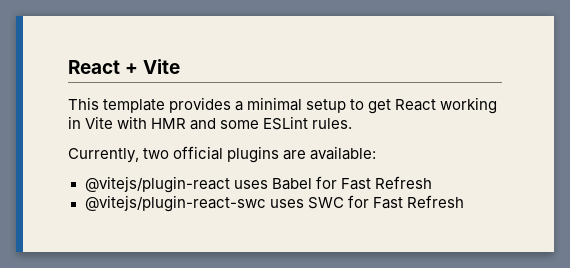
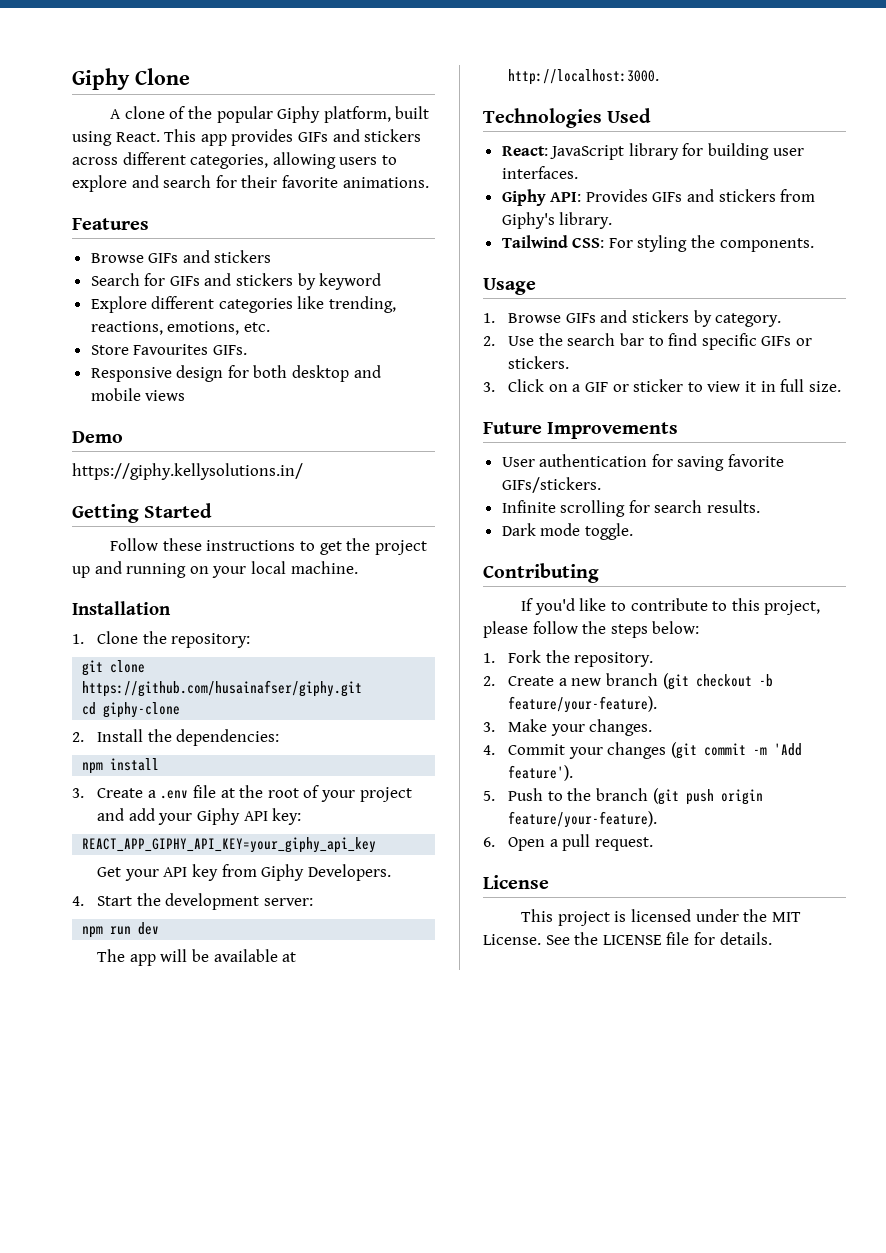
- React + Vite
- This template provides a minimal setup to get React working in Vite with HMR and some ESLint rules.
- Currently, two official plugins are available:
- @vitejs/plugin-react uses Babel for Fast Refresh
- @vitejs/plugin-react-swc uses SWC for Fast Refresh
+ Giphy Clone
+ A clone of the popular Giphy platform, built using React. This app provides GIFs and stickers across different categories, allowing users to explore and search for their favorite animations.
+ Features
+ Browse GIFs and stickers
+ Search for GIFs and stickers by keyword
+ Explore different categories like trending, reactions, emotions, etc.
+ Store Favourites GIFs.
+ Responsive design for both desktop and mobile views
+ Demo
+ https://giphy.kellysolutions.in/
+ Getting Started
+ Follow these instructions to get the project up and running on your local machine.
+ Installation
+ 1. Clone the repository:
+ git clone https://github.com/husainafser/giphy.git
+ cd giphy-clone
+ 2. Install the dependencies:
+ npm install
+ 3. Create a .env file at the root of your project and add your Giphy API key:
+ REACT_APP_GIPHY_API_KEY=your_giphy_api_key
+ Get your API key from Giphy Developers.
+ 4. Start the development server:
+ npm run dev
+ The app will be available at http://localhost:3000.
+ Technologies Used
+ React: JavaScript library for building user interfaces.
+ Giphy API: Provides GIFs and stickers from Giphy's library.
+ Tailwind CSS: For styling the components.
+ Usage
+ 1. Browse GIFs and stickers by category.
+ 2. Use the search bar to find specific GIFs or stickers.
+ 3. Click on a GIF or sticker to view it in full size.
+ Future Improvements
+ User authentication for saving favorite GIFs/stickers.
+ Infinite scrolling for search results.
+ Dark mode toggle.
+ Contributing
+ If you'd like to contribute to this project, please follow the steps below:
+ 1. Fork the repository.
+ 2. Create a new branch (git checkout -b feature/your-feature).
+ 3. Make your changes.
+ 4. Commit your changes (git commit -m 'Add feature').
+ 5. Push to the branch (git push origin feature/your-feature).
+ 6. Open a pull request.
+ License
+ This project is licensed under the MIT License. See the LICENSE file for details.

